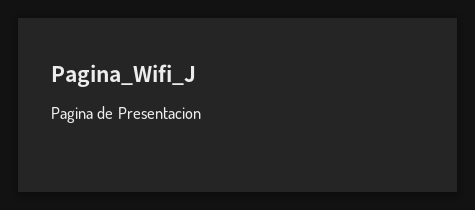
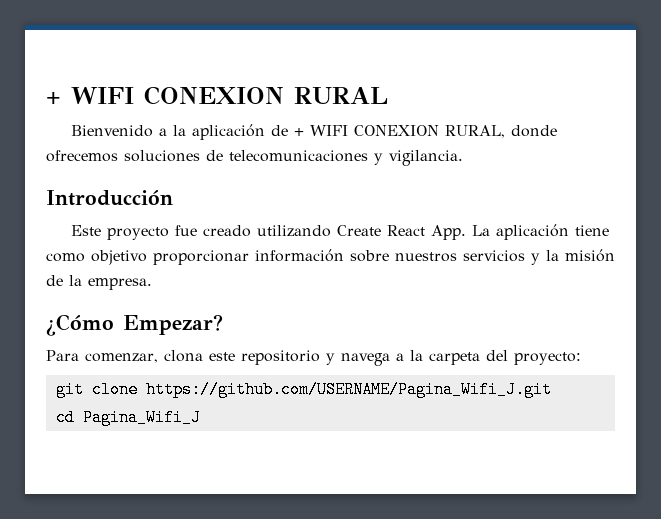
- Pagina_Wifi_J
- Pagina de Presentacion
+ + WIFI CONEXION RURAL
+ Bienvenido a la aplicación de + WIFI CONEXION RURAL, donde ofrecemos soluciones de telecomunicaciones y vigilancia.
+ Introducción
+ Este proyecto fue creado utilizando Create React App. La aplicación tiene como objetivo proporcionar información sobre nuestros servicios y la misión de la empresa.
+ ¿Cómo Empezar?
+ Para comenzar, clona este repositorio y navega a la carpeta del proyecto:
+ git clone https://github.com/USERNAME/Pagina_Wifi_J.git
+ cd Pagina_Wifi_J

